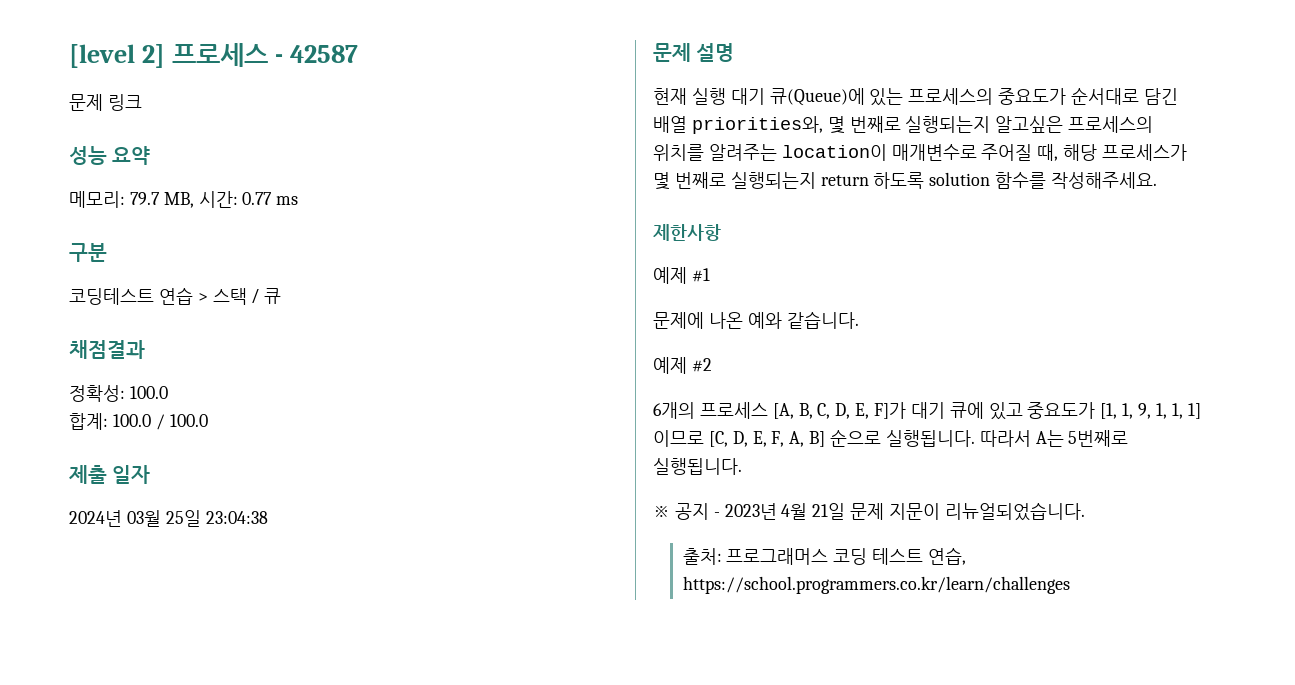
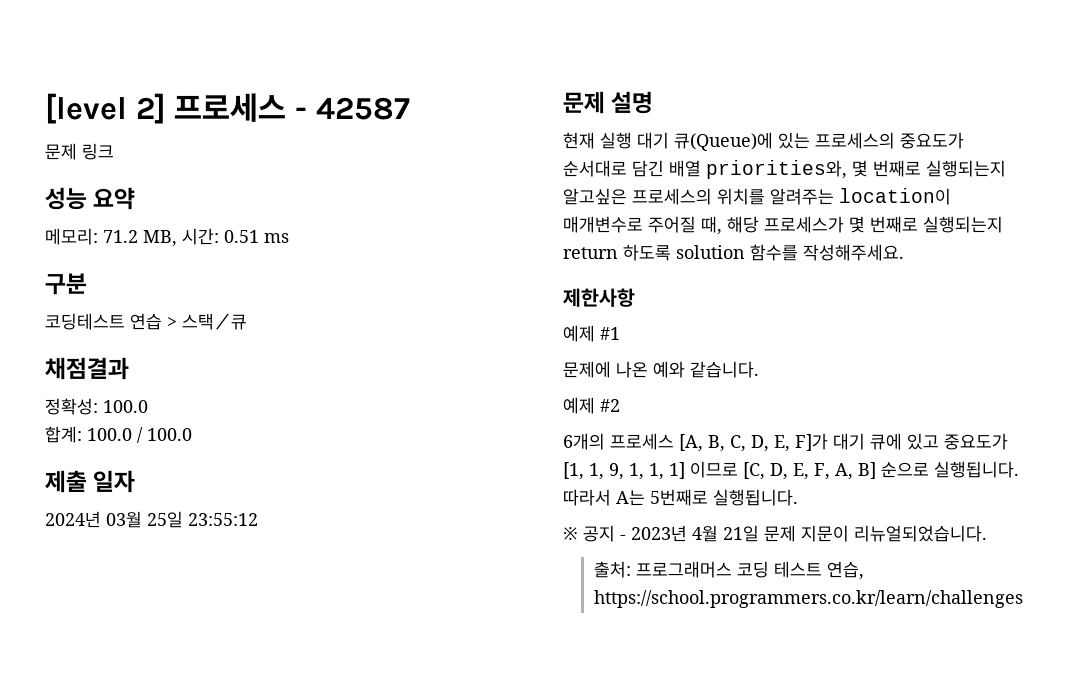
- 메모리: 79.7 MB, 시간: 0.77 ms
+ 메모리: 71.2 MB, 시간: 0.51 ms
- 2024년 03월 25일 23:04:38
+ 2024년 03월 25일 23:55:12

